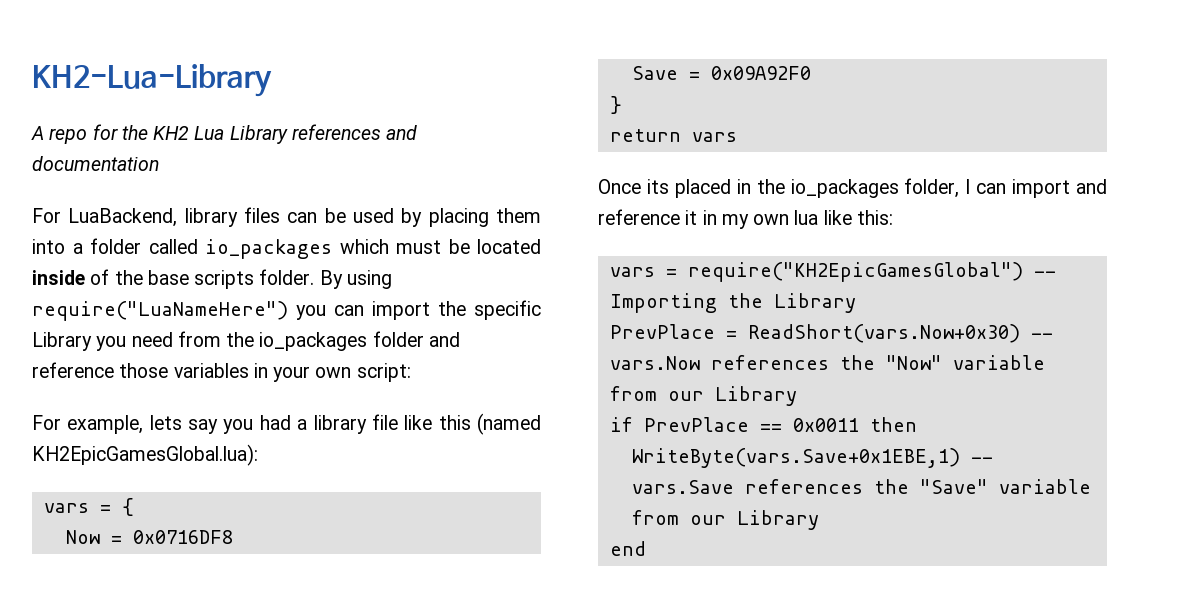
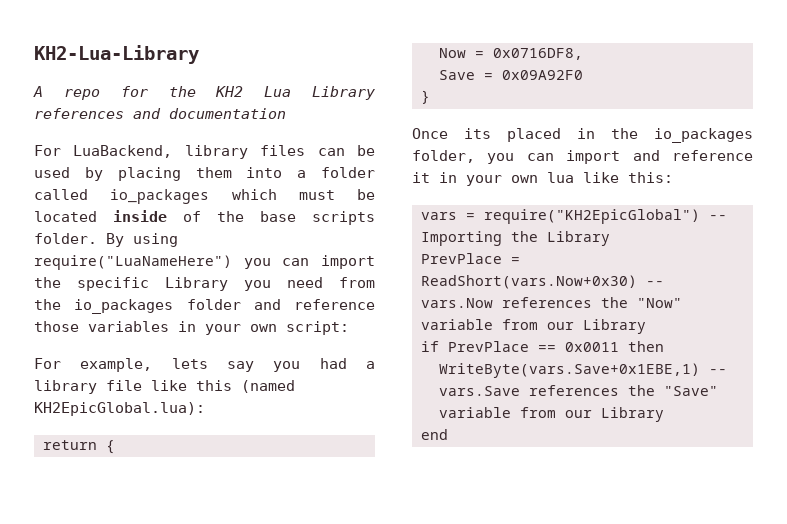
- For example, lets say you had a library file like this (named KH2EpicGamesGlobal.lua):
- vars = {
+ For example, lets say you had a library file like this (named KH2EpicGlobal.lua):
+ return {
- Now = 0x0716DF8
+ Now = 0x0716DF8,
- return vars
- Once its placed in the io_packages folder, I can import and reference it in my own lua like this:
+ Once its placed in the io_packages folder, you can import and reference it in your own lua like this:
- vars = require("KH2EpicGamesGlobal") -- Importing the Library
+ vars = require("KH2EpicGlobal") -- Importing the Library

